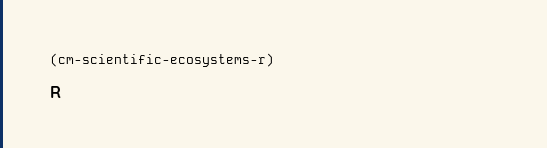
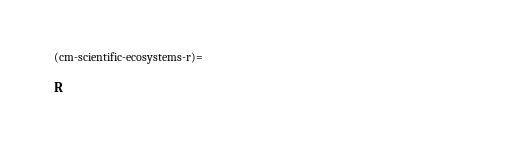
- (cm-scientific-ecosystems-r)
+ (cm-scientific-ecosystems-r)=

